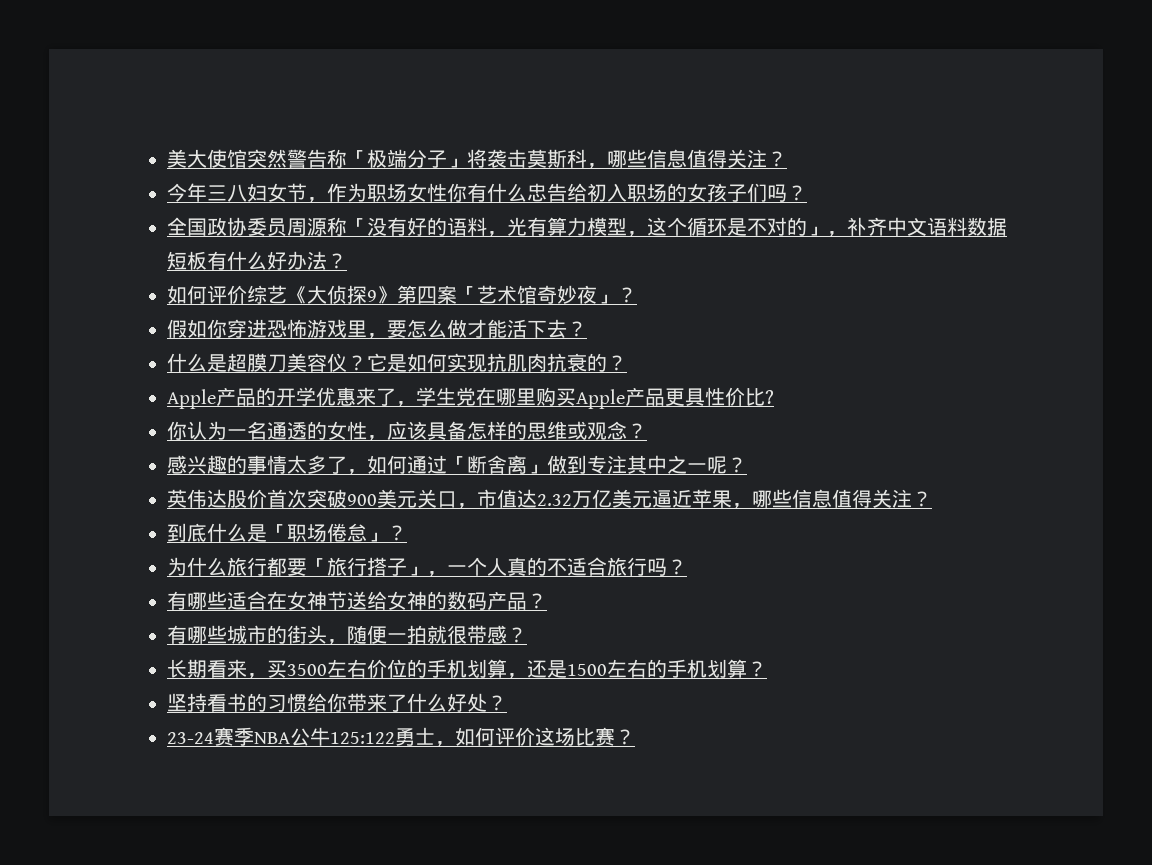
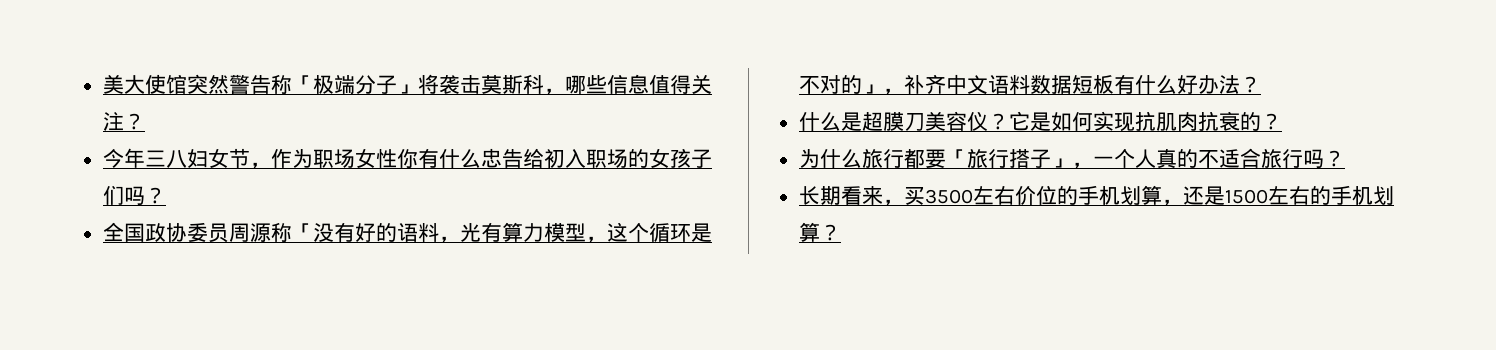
- 如何评价综艺《大侦探9》第四案「艺术馆奇妙夜」？
- 假如你穿进恐怖游戏里，要怎么做才能活下去？
- Apple产品的开学优惠来了，学生党在哪里购买Apple产品更具性价比?
- 你认为一名通透的女性，应该具备怎样的思维或观念？
- 感兴趣的事情太多了，如何通过「断舍离」做到专注其中之一呢？
- 英伟达股价首次突破900美元关口，市值达2.32万亿美元逼近苹果，哪些信息值得关注？
- 到底什么是「职场倦怠」？
- 有哪些适合在女神节送给女神的数码产品？
- 有哪些城市的街头，随便一拍就很带感？
- 坚持看书的习惯给你带来了什么好处？
- 23-24赛季NBA公牛125:122勇士，如何评价这场比赛？

